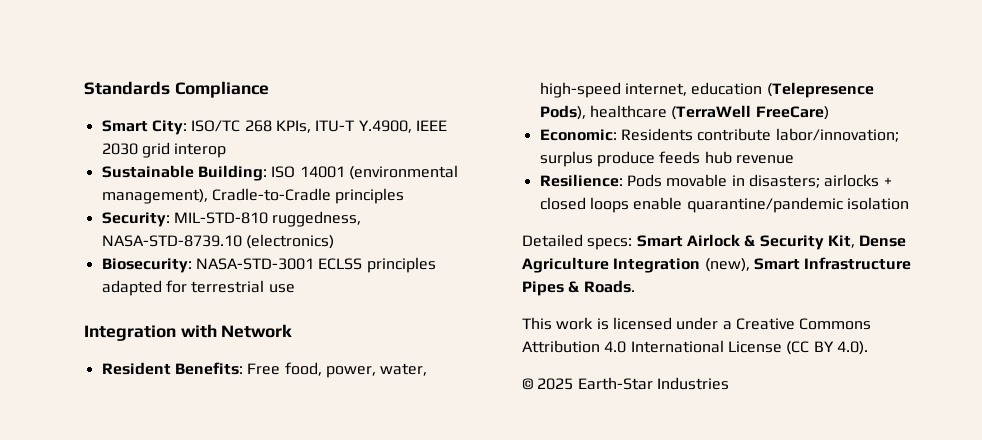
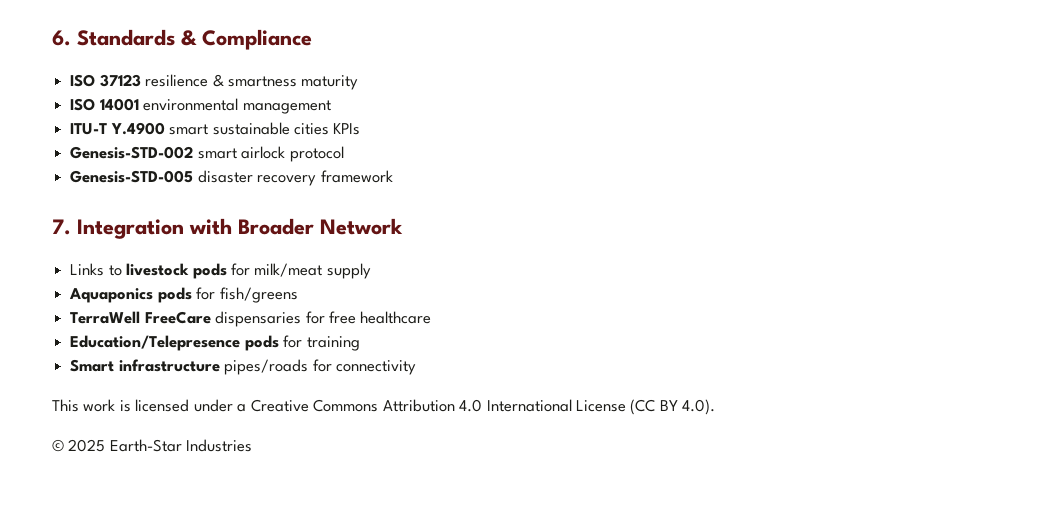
- Standards Compliance
- Smart City: ISO/TC 268 KPIs, ITU-T Y.4900, IEEE 2030 grid interop
- Sustainable Building: ISO 14001 (environmental management), Cradle-to-Cradle principles
- Security: MIL-STD-810 ruggedness, NASA-STD-8739.10 (electronics)
- Biosecurity: NASA-STD-3001 ECLSS principles adapted for terrestrial use
- Integration with Network
+ 6. Standards & Compliance
+ ISO 37123 resilience & smartness maturity
+ ISO 14001 environmental management
+ ITU-T Y.4900 smart sustainable cities KPIs
+ Genesis-STD-002 smart airlock protocol
+ Genesis-STD-005 disaster recovery framework
+ 7. Integration with Broader Network
- Resident Benefits: Free food, power, water, high-speed internet, education (Telepresence Pods), healthcare (TerraWell FreeCare)
- Economic: Residents contribute labor/innovation; surplus produce feeds hub revenue
- Resilience: Pods movable in disasters; airlocks + closed loops enable quarantine/pandemic isolation
- Detailed specs: Smart Airlock & Security Kit, Dense Agriculture Integration (new), Smart Infrastructure Pipes & Roads.
+ Links to livestock pods for milk/meat supply
+ Aquaponics pods for fish/greens
+ TerraWell FreeCare dispensaries for free healthcare
+ Education/Telepresence pods for training
+ Smart infrastructure pipes/roads for connectivity

